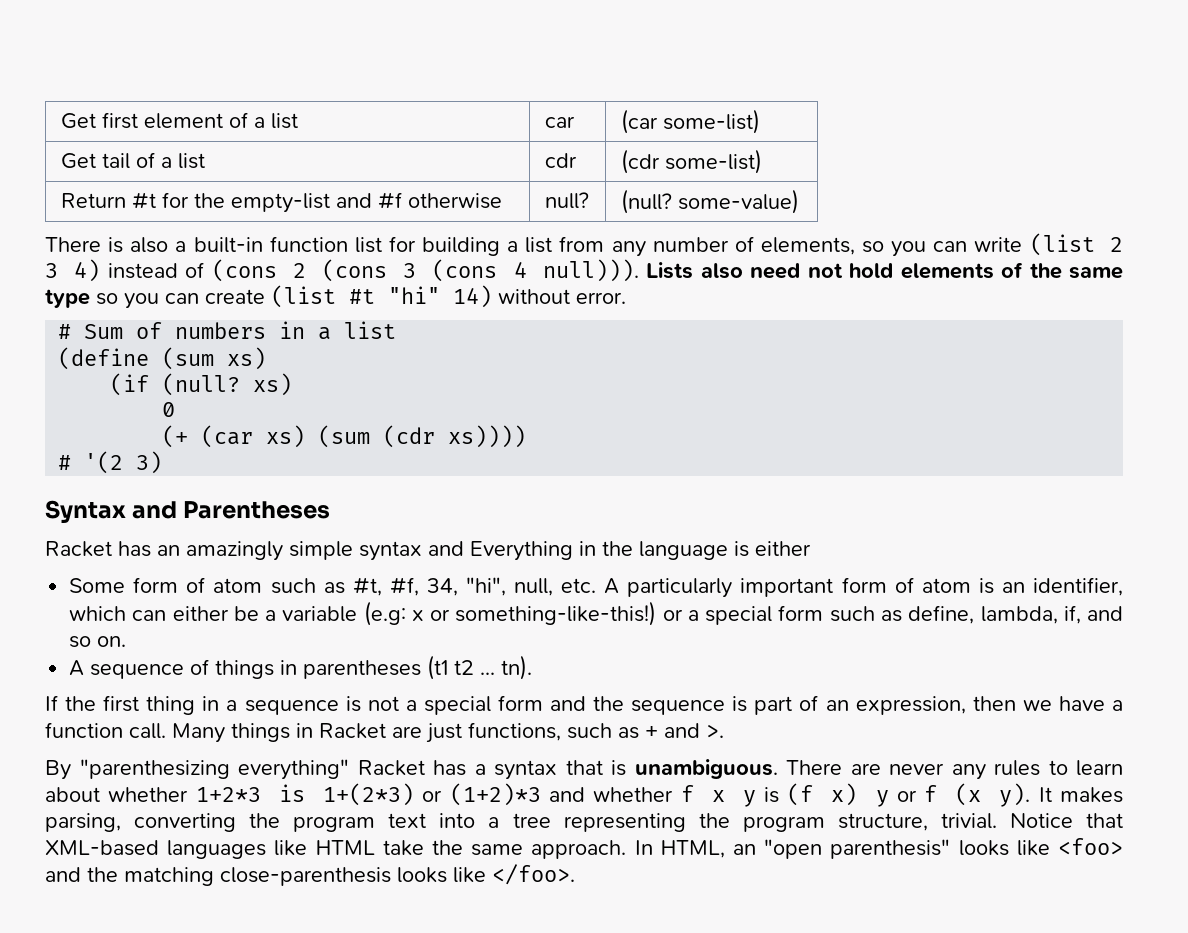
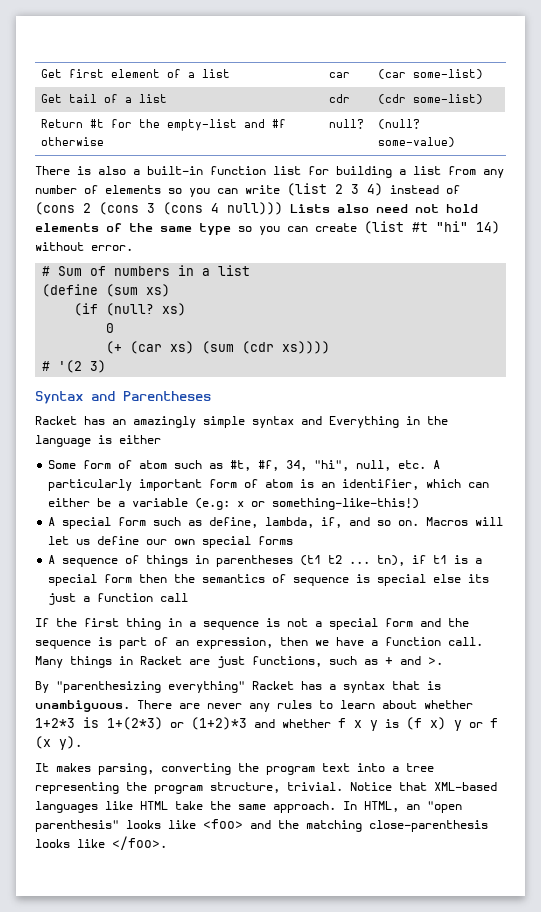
- There is also a built-in function list for building a list from any number of elements, so you can write (list 2 3 4) instead of (cons 2 (cons 3 (cons 4 null))). Lists also need not hold elements of the same type so you can create (list #t "hi" 14) without error.
+ There is also a built-in function list for building a list from any number of elements so you can write (list 2 3 4) instead of (cons 2 (cons 3 (cons 4 null))) Lists also need not hold elements of the same type so you can create (list #t "hi" 14) without error.
- Some form of atom such as #t, #f, 34, "hi", null, etc. A particularly important form of atom is an identifier, which can either be a variable (e.g: x or something-like-this!) or a special form such as define, lambda, if, and so on.
+ Some form of atom such as #t, #f, 34, "hi", null, etc. A particularly important form of atom is an identifier, which can either be a variable (e.g: x or something-like-this!)
+ A special form such as define, lambda, if, and so on. Macros will let us define our own special forms
- A sequence of things in parentheses (t1 t2 ... tn).
+ A sequence of things in parentheses (t1 t2 ... tn), if t1 is a special form then the semantics of sequence is special else its just a function call
- There are never any rules to learn about whether 1+2*3 is 1+(2*3) or (1+2)*3 and whether f x y is (f x) y or f (x y). It makes parsing, converting the program text into a tree representing the program structure, trivial.
+ There are never any rules to learn about whether 1+2*3 is 1+(2*3) or (1+2)*3 and whether f x y is (f x) y or f (x y).
+ It makes parsing, converting the program text into a tree representing the program structure, trivial.

